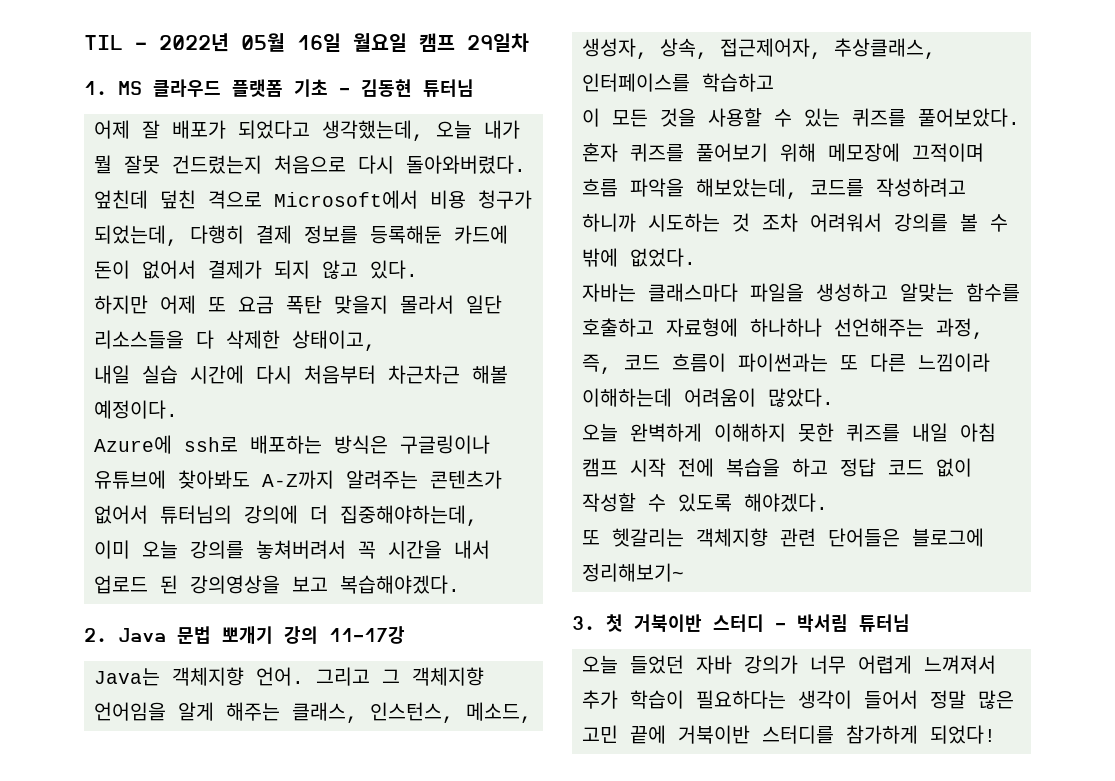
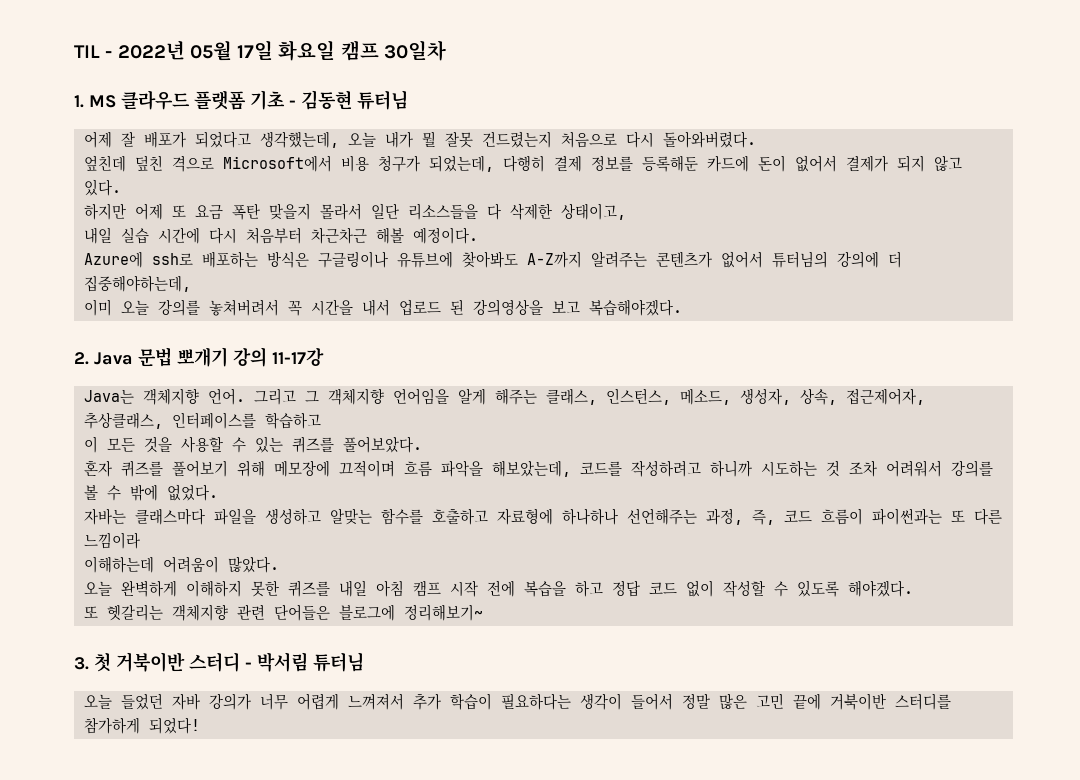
- TIL - 2022년 05월 16일 월요일 캠프 29일차
+ TIL - 2022년 05월 17일 화요일 캠프 30일차

